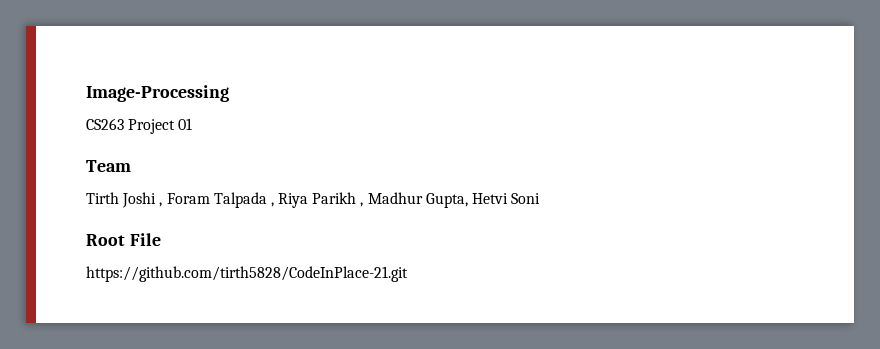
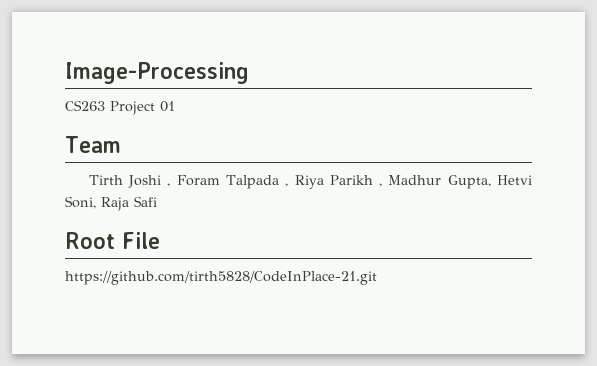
- Tirth Joshi , Foram Talpada , Riya Parikh , Madhur Gupta, Hetvi Soni
+ Tirth Joshi , Foram Talpada , Riya Parikh , Madhur Gupta, Hetvi Soni, Raja Safi

